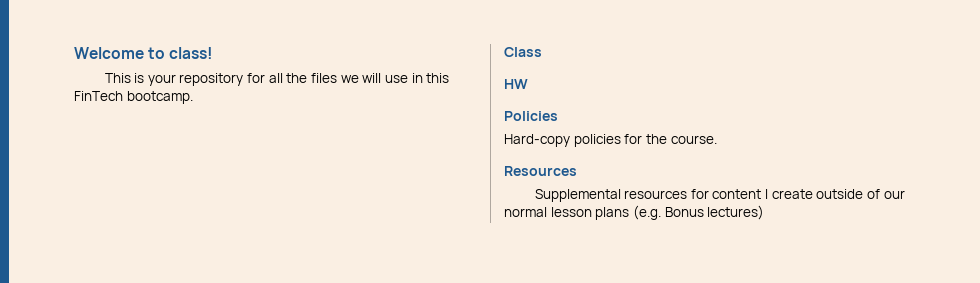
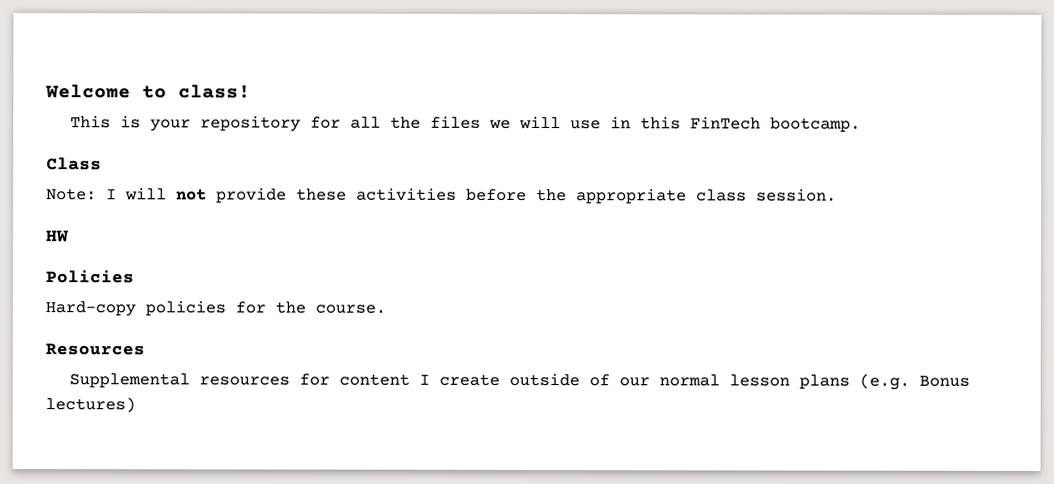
+ Note: I will not provide these activities before the appropriate class session.

